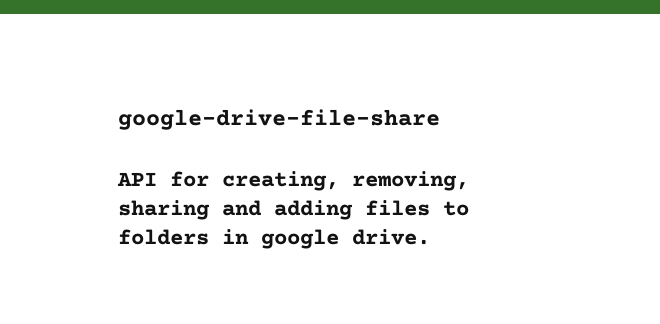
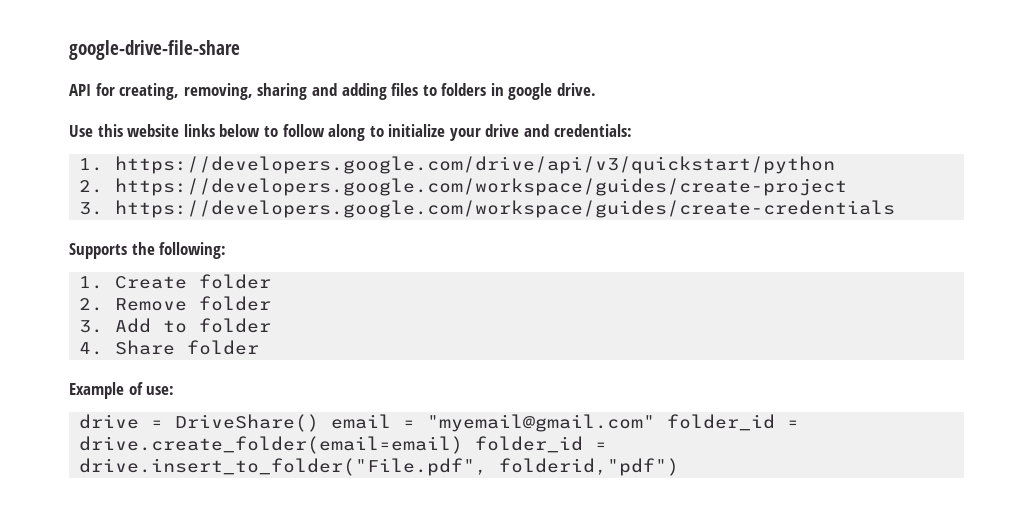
+ Use this website links below to follow along to initialize your drive and credentials:
+ 1. https://developers.google.com/drive/api/v3/quickstart/python
+ 2. https://developers.google.com/workspace/guides/create-project
+ 3. https://developers.google.com/workspace/guides/create-credentials
+ Supports the following:
+ 1. Create folder
+ 2. Remove folder
+ 3. Add to folder
+ 4. Share folder
+ Example of use:
+ drive = DriveShare() email = "myemail@gmail.com" folder_id = drive.create_folder(email=email) folder_id = drive.insert_to_folder("File.pdf", folderid,"pdf")

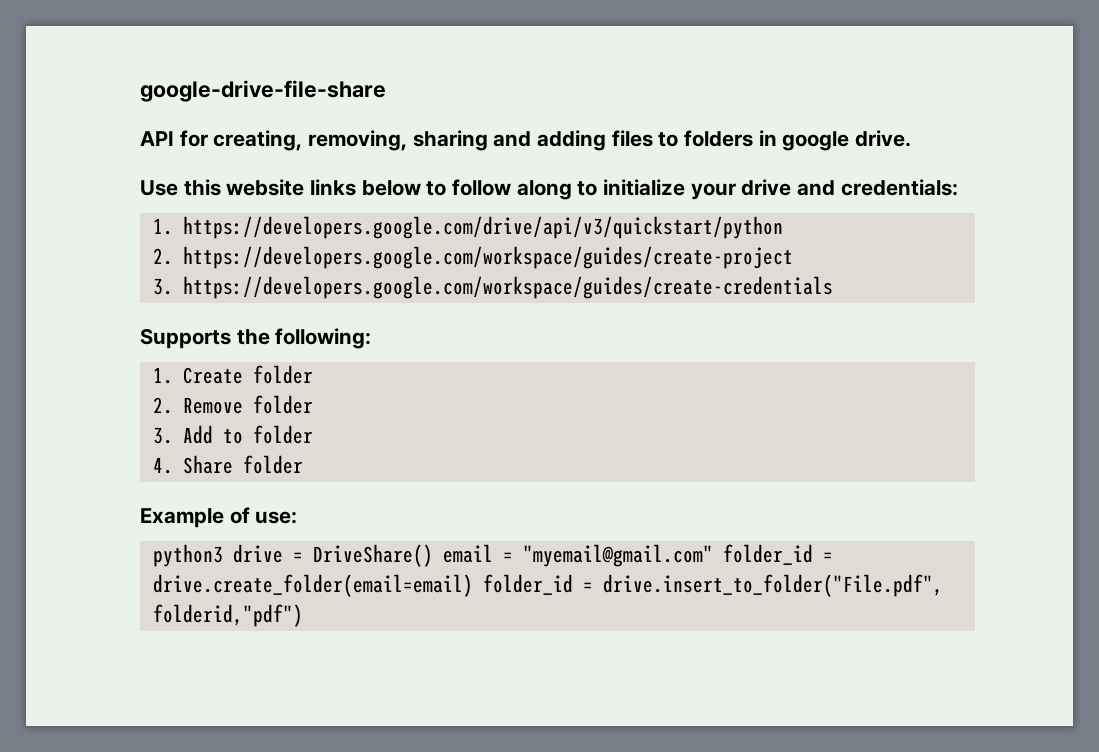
- drive = DriveShare() email = "myemail@gmail.com" folder_id = drive.create_folder(email=email) folder_id = drive.insert_to_folder("File.pdf", folderid,"pdf")
+ python3 drive = DriveShare() email = "myemail@gmail.com" folder_id = drive.create_folder(email=email) folder_id = drive.insert_to_folder("File.pdf", folderid,"pdf")

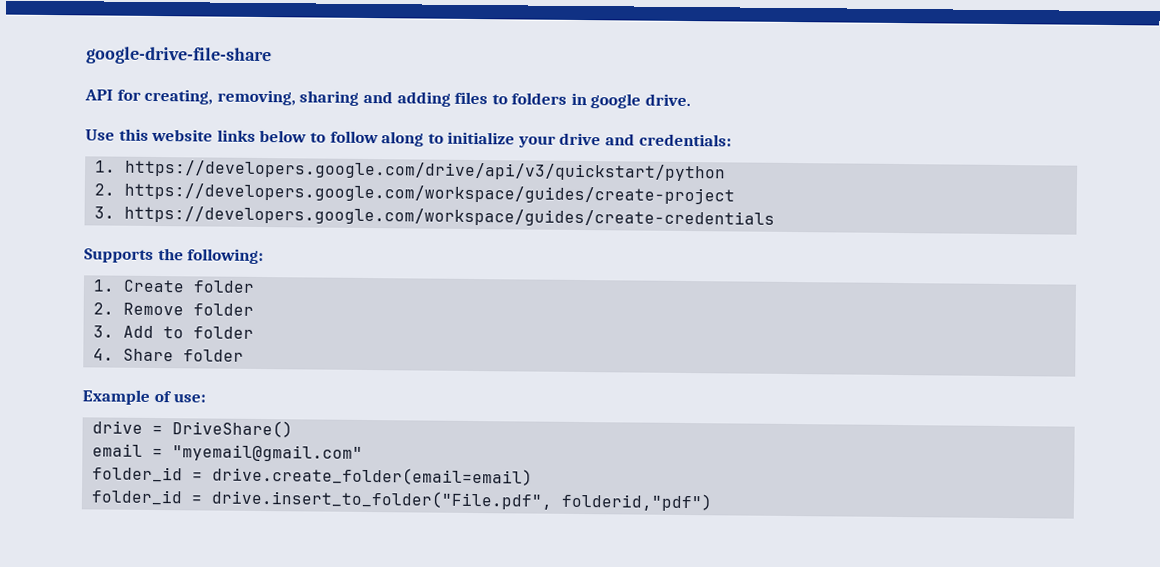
- python3 drive = DriveShare() email = "myemail@gmail.com" folder_id = drive.create_folder(email=email) folder_id = drive.insert_to_folder("File.pdf", folderid,"pdf")
+ drive = DriveShare()
+ email = "myemail@gmail.com"
+ folder_id = drive.create_folder(email=email)
+ folder_id = drive.insert_to_folder("File.pdf", folderid,"pdf")

